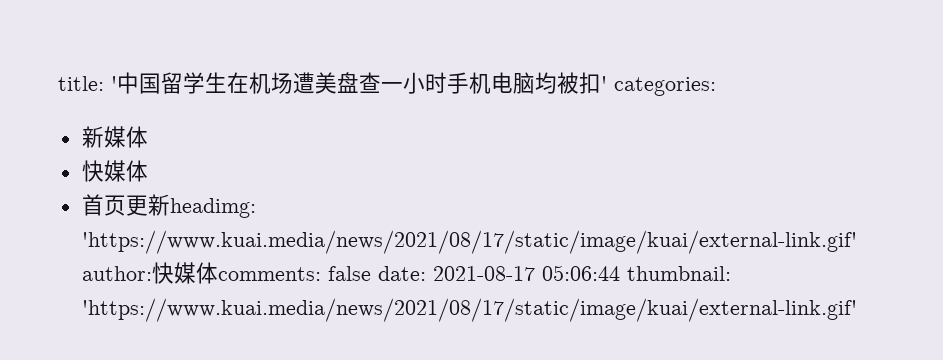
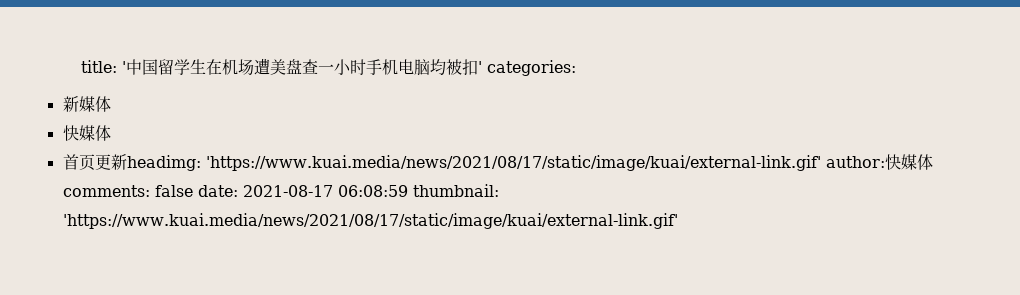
- 首页更新headimg: 'https://www.kuai.media/news/2021/08/17/static/image/kuai/external-link.gif' author:快媒体comments: false date: 2021-08-17 05:06:44 thumbnail: 'https://www.kuai.media/news/2021/08/17/static/image/kuai/external-link.gif'
+ 首页更新headimg: 'https://www.kuai.media/news/2021/08/17/static/image/kuai/external-link.gif' author:快媒体comments: false date: 2021-08-17 06:08:59 thumbnail: 'https://www.kuai.media/news/2021/08/17/static/image/kuai/external-link.gif'

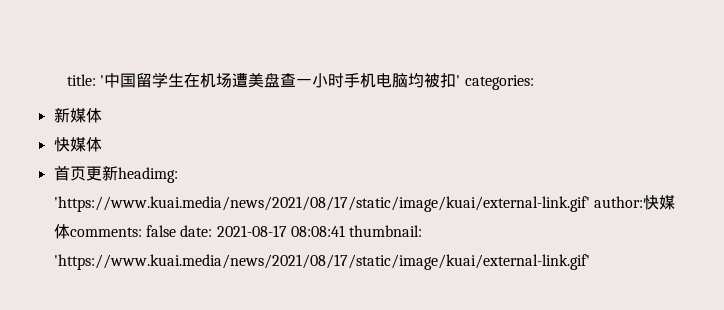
- 首页更新headimg: 'https://www.kuai.media/news/2021/08/17/static/image/kuai/external-link.gif' author:快媒体comments: false date: 2021-08-17 06:08:59 thumbnail: 'https://www.kuai.media/news/2021/08/17/static/image/kuai/external-link.gif'
+ 首页更新headimg: 'https://www.kuai.media/news/2021/08/17/static/image/kuai/external-link.gif' author:快媒体comments: false date: 2021-08-17 08:08:41 thumbnail: 'https://www.kuai.media/news/2021/08/17/static/image/kuai/external-link.gif'

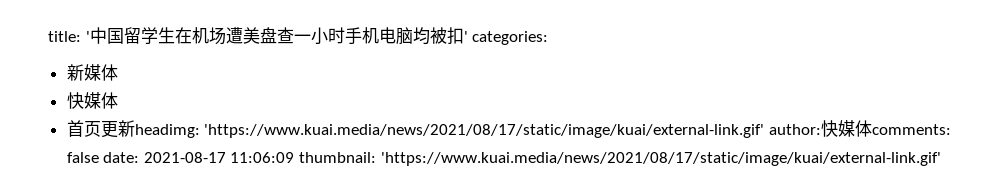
- 首页更新headimg: 'https://www.kuai.media/news/2021/08/17/static/image/kuai/external-link.gif' author:快媒体comments: false date: 2021-08-17 08:08:41 thumbnail: 'https://www.kuai.media/news/2021/08/17/static/image/kuai/external-link.gif'
+ 首页更新headimg: 'https://www.kuai.media/news/2021/08/17/static/image/kuai/external-link.gif' author:快媒体comments: false date: 2021-08-17 11:06:09 thumbnail: 'https://www.kuai.media/news/2021/08/17/static/image/kuai/external-link.gif'

